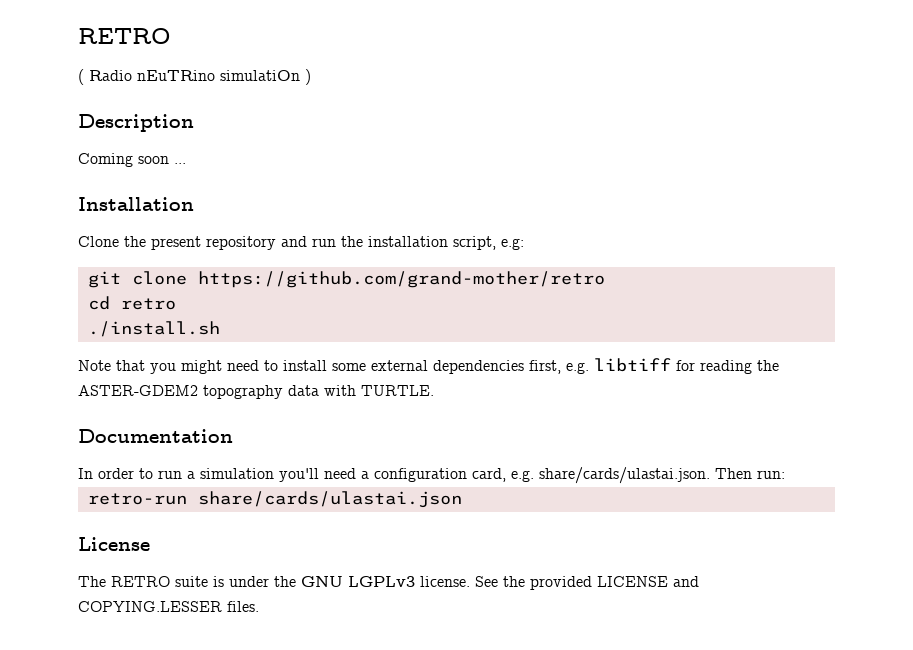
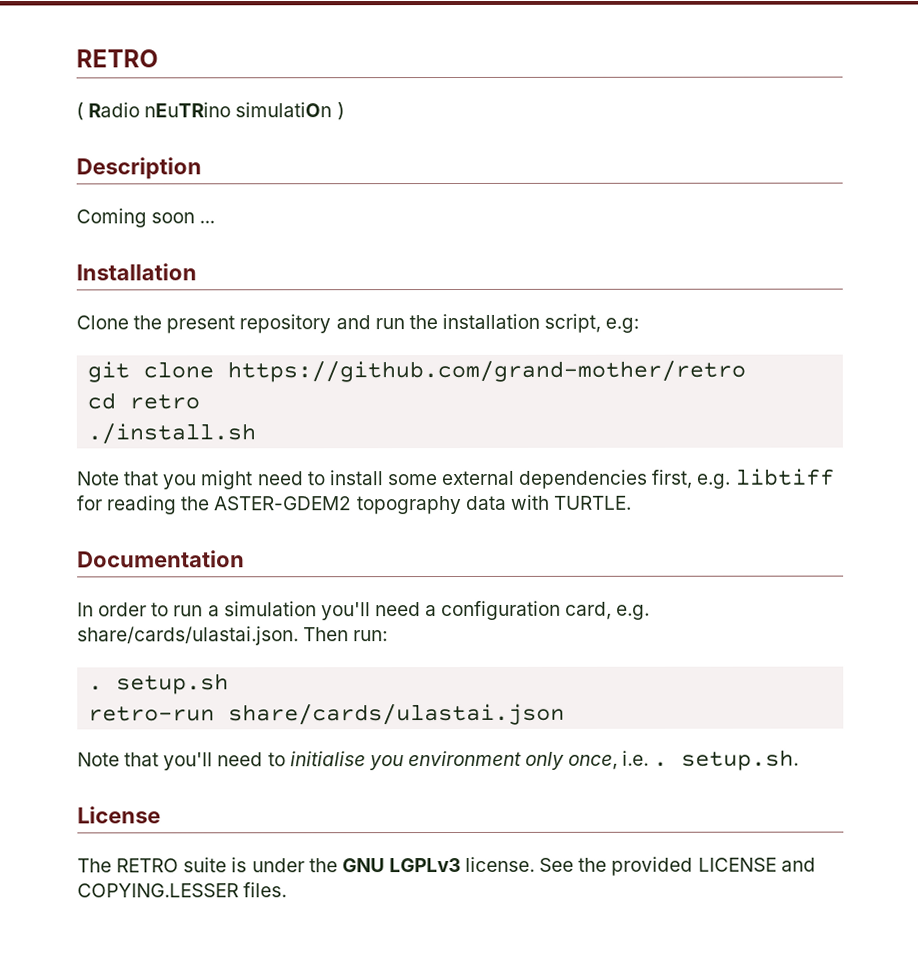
+ . setup.sh
+ Note that you'll need to initialise you environment only once, i.e. . setup.sh.

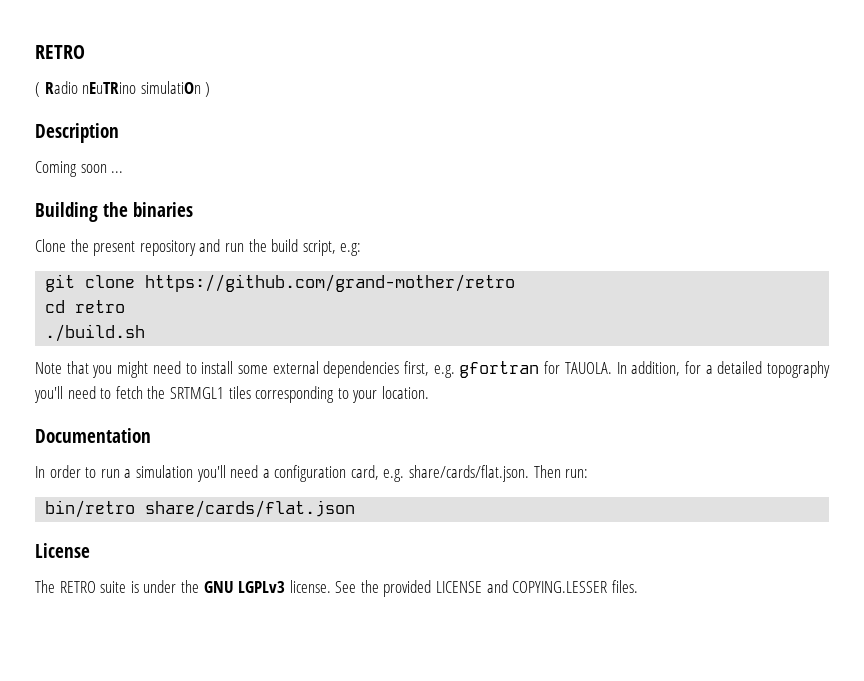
- Installation
+ Building the binaries
- Clone the present repository and run the installation script, e.g:
+ Clone the present repository and run the build script, e.g:
- ./install.sh
+ ./build.sh
- Note that you might need to install some external dependencies first, e.g. libtiff for reading the ASTER-GDEM2 topography data with TURTLE.
+ Note that you might need to install some external dependencies first, e.g. gfortran for TAUOLA. In addition, for a detailed topography you'll need to fetch the SRTMGL1 tiles corresponding to your location.
- In order to run a simulation you'll need a configuration card, e.g. share/cards/ulastai.json. Then run:
+ In order to run a simulation you'll need a configuration card, e.g. share/cards/flat.json. Then run:
- . setup.sh
- retro-run share/cards/ulastai.json
- Note that you'll need to initialise you environment only once, i.e. . setup.sh.
+ bin/retro share/cards/flat.json

